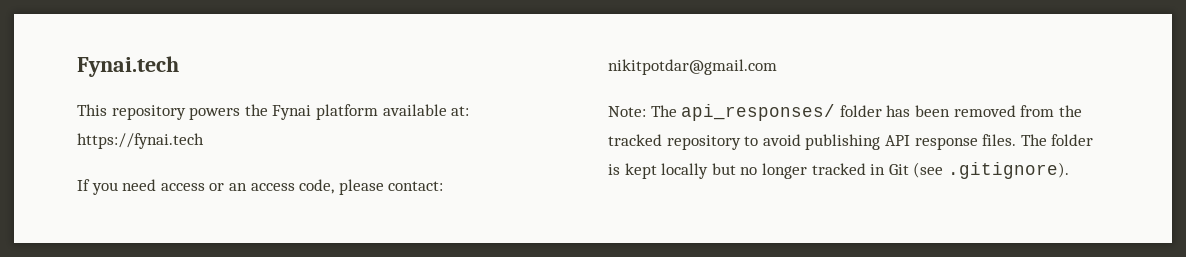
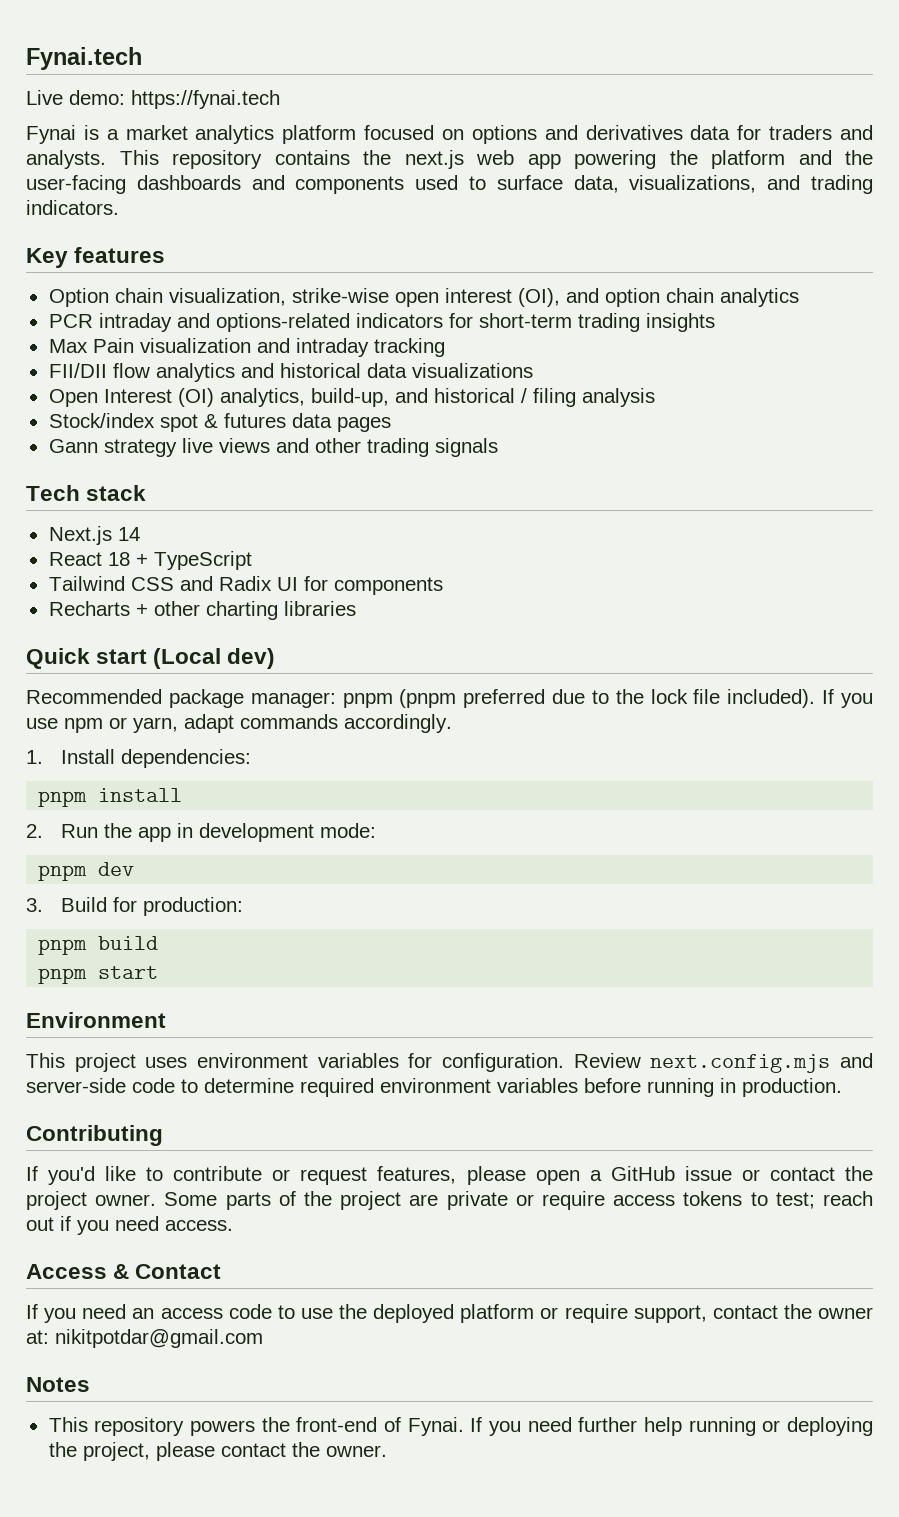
- This repository powers the Fynai platform available at: https://fynai.tech
- If you need access or an access code, please contact: nikitpotdar@gmail.com
- Note: The api_responses/ folder has been removed from the tracked repository to avoid publishing API response files. The folder is kept locally but no longer tracked in Git (see .gitignore).
+ Live demo: https://fynai.tech
+ Fynai is a market analytics platform focused on options and derivatives data for traders and analysts. This repository contains the next.js web app powering the platform and the user-facing dashboards and components used to surface data, visualizations, and trading indicators.
+ Key features
+ Option chain visualization, strike-wise open interest (OI), and option chain analytics
+ PCR intraday and options-related indicators for short-term trading insights
+ Max Pain visualization and intraday tracking
+ FII/DII flow analytics and historical data visualizations
+ Open Interest (OI) analytics, build-up, and historical / filing analysis
+ Stock/index spot & futures data pages
+ Gann strategy live views and other trading signals
+ Tech stack
+ Next.js 14
+ React 18 + TypeScript
+ Tailwind CSS and Radix UI for components
+ Recharts + other charting libraries
+ Quick start (Local dev)
+ Recommended package manager: pnpm (pnpm preferred due to the lock file included). If you use npm or yarn, adapt commands accordingly.
+ 1. Install dependencies:
+ pnpm install
+ 2. Run the app in development mode:
+ pnpm dev
+ 3. Build for production:
+ pnpm build
+ pnpm start
+ Environment
+ This project uses environment variables for configuration. Review next.config.mjs and server-side code to determine required environment variables before running in production.
+ Contributing
+ If you'd like to contribute or request features, please open a GitHub issue or contact the project owner. Some parts of the project are private or require access tokens to test; reach out if you need access.
+ Access & Contact
+ If you need an access code to use the deployed platform or require support, contact the owner at: nikitpotdar@gmail.com
+ Notes
+ This repository powers the front-end of Fynai. If you need further help running or deploying the project, please contact the owner.

